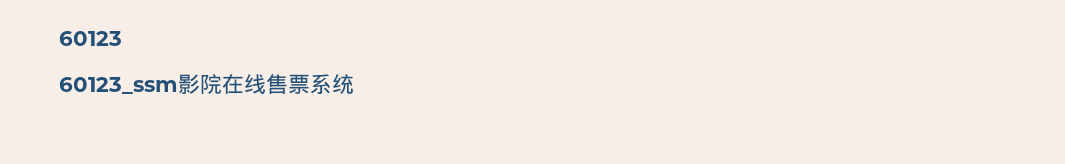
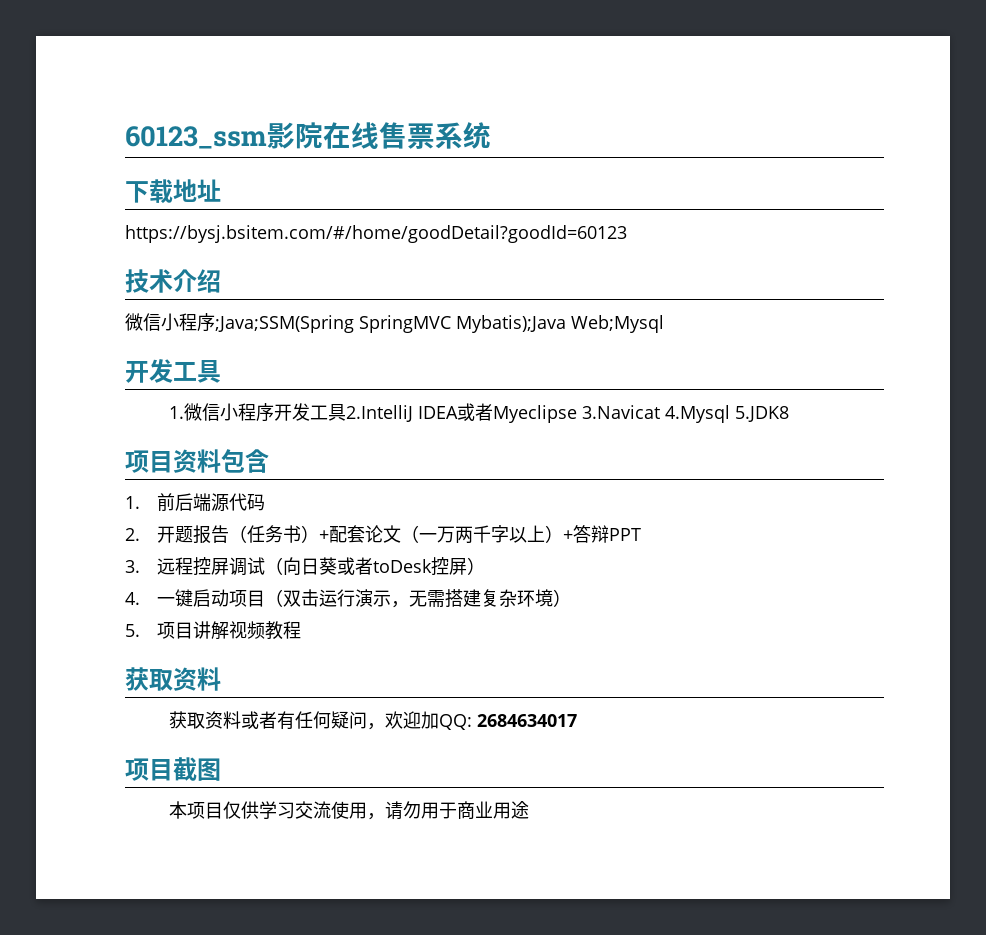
- 60123
+ 下载地址
+ https://bysj.bsitem.com/#/home/goodDetail?goodId=60123
+ 技术介绍
+ 微信小程序;Java;SSM(Spring SpringMVC Mybatis);Java Web;Mysql
+ 开发工具
+ 1.微信小程序开发工具2.IntelliJ IDEA或者Myeclipse 3.Navicat 4.Mysql 5.JDK8
+ 项目资料包含
+ 1.前后端源代码
+ 2.开题报告（任务书）+配套论文（一万两千字以上）+答辩PPT
+ 3.远程控屏调试（向日葵或者toDesk控屏）
+ 4.一键启动项目（双击运行演示，无需搭建复杂环境）
+ 5.项目讲解视频教程
+ 获取资料
+ 获取资料或者有任何疑问，欢迎加QQ: 2684634017
+ 项目截图
+ 本项目仅供学习交流使用，请勿用于商业用途

